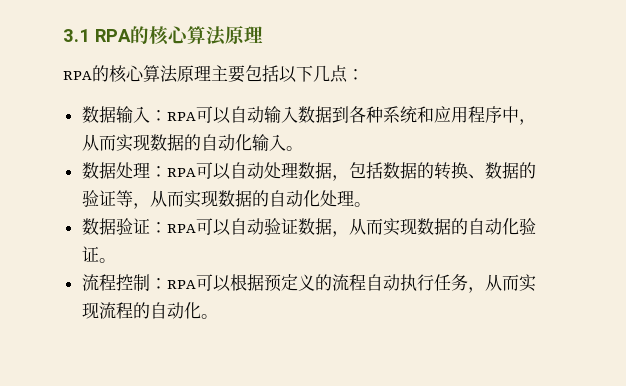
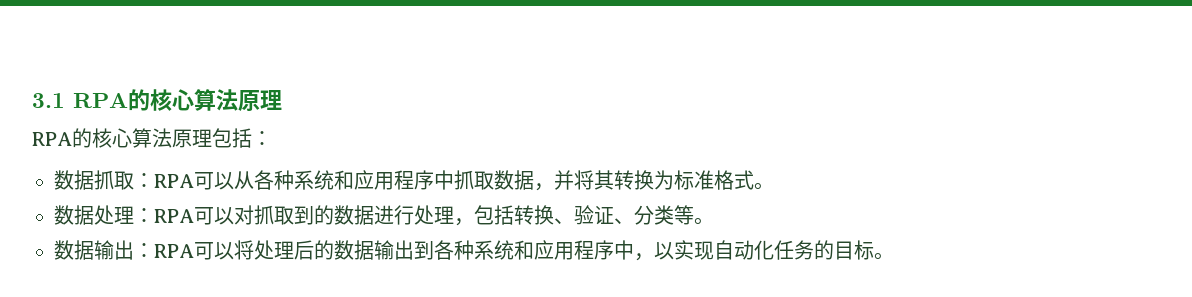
- RPA的核心算法原理主要包括以下几点：
+ RPA的核心算法原理包括：
- 数据输入：RPA可以自动输入数据到各种系统和应用程序中，从而实现数据的自动化输入。
- 数据处理：RPA可以自动处理数据，包括数据的转换、数据的验证等，从而实现数据的自动化处理。
- 数据验证：RPA可以自动验证数据，从而实现数据的自动化验证。
- 流程控制：RPA可以根据预定义的流程自动执行任务，从而实现流程的自动化。
+ 数据抓取：RPA可以从各种系统和应用程序中抓取数据，并将其转换为标准格式。
+ 数据处理：RPA可以对抓取到的数据进行处理，包括转换、验证、分类等。
+ 数据输出：RPA可以将处理后的数据输出到各种系统和应用程序中，以实现自动化任务的目标。

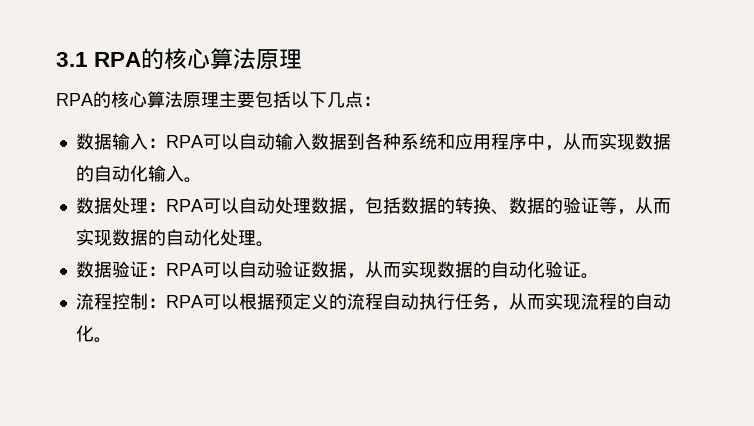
- RPA的核心算法原理包括：
+ RPA的核心算法原理主要包括以下几点：
- 数据抓取：RPA可以从各种系统和应用程序中抓取数据，并将其转换为标准格式。
- 数据处理：RPA可以对抓取到的数据进行处理，包括转换、验证、分类等。
- 数据输出：RPA可以将处理后的数据输出到各种系统和应用程序中，以实现自动化任务的目标。
+ 数据输入：RPA可以自动输入数据到各种系统和应用程序中，从而实现数据的自动化输入。
+ 数据处理：RPA可以自动处理数据，包括数据的转换、数据的验证等，从而实现数据的自动化处理。
+ 数据验证：RPA可以自动验证数据，从而实现数据的自动化验证。
+ 流程控制：RPA可以根据预定义的流程自动执行任务，从而实现流程的自动化。

